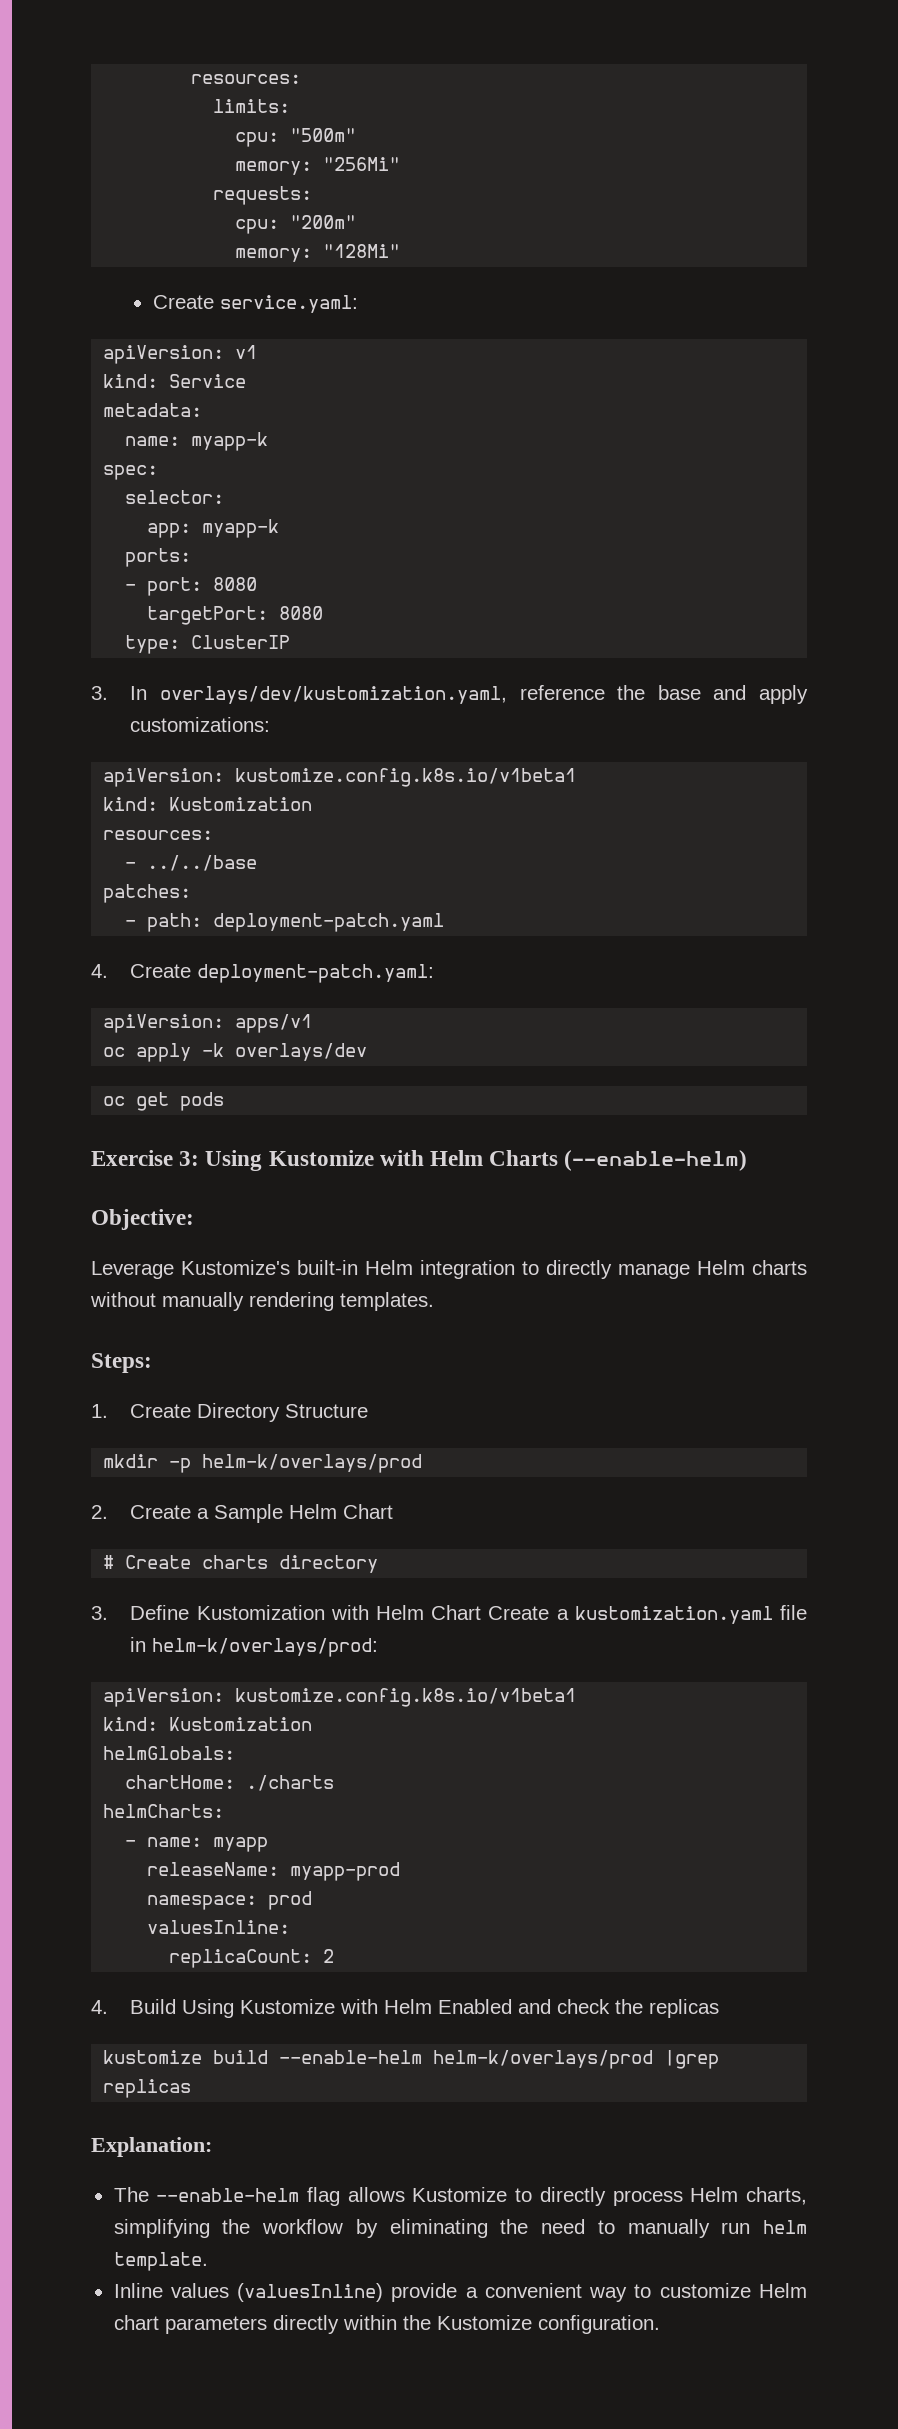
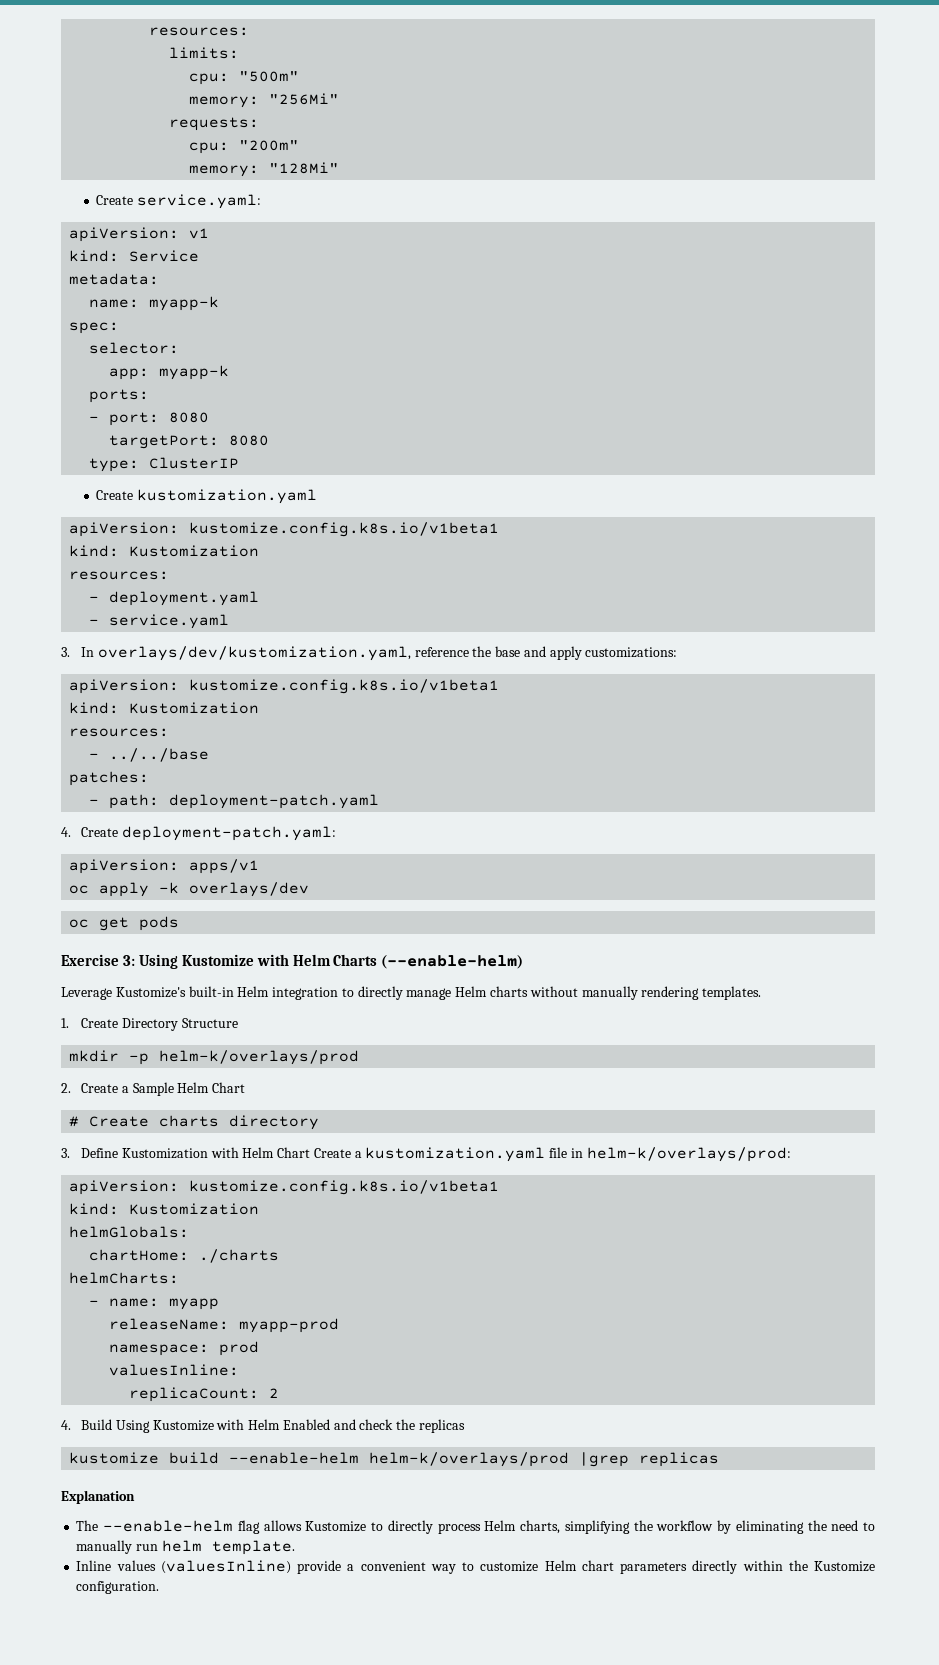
+ Create kustomization.yaml
+ apiVersion: kustomize.config.k8s.io/v1beta1
+ kind: Kustomization
+ resources:
+ - deployment.yaml
+ - service.yaml
- Objective:
- Steps:
- Explanation:
+ Explanation

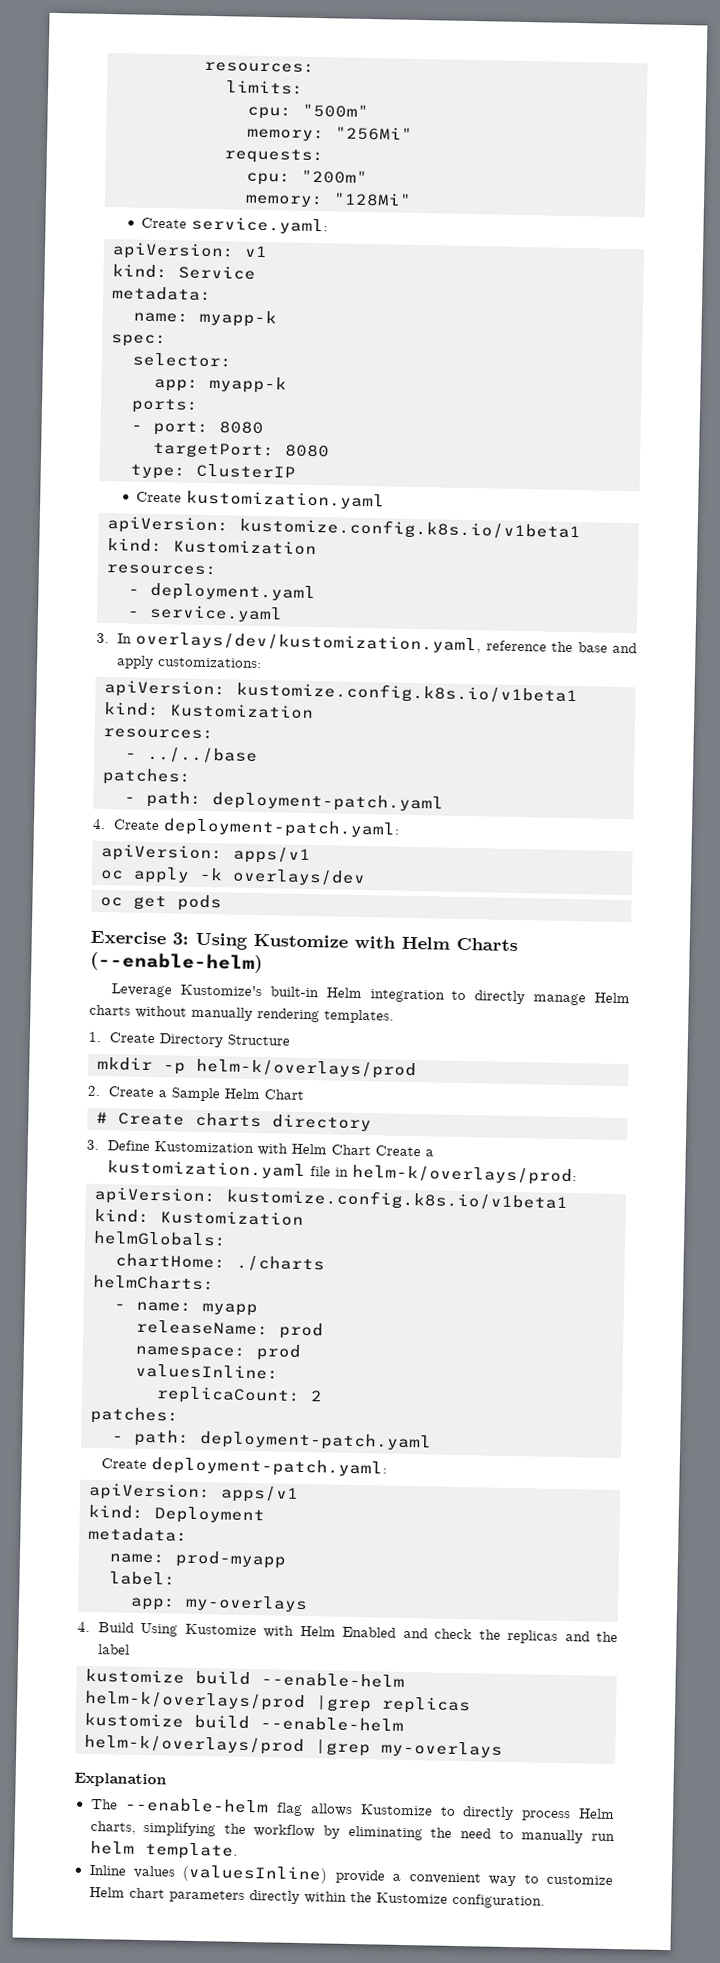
- releaseName: myapp-prod
+ releaseName: prod
  replicaCount: 2
+ patches:
+ - path: deployment-patch.yaml
+ Create deployment-patch.yaml:
+ apiVersion: apps/v1
+ kind: Deployment
+ metadata:
+ name: prod-myapp
+ label:
+ app: my-overlays
- 4. Build Using Kustomize with Helm Enabled and check the replicas
+ 4. Build Using Kustomize with Helm Enabled and check the replicas and the label
+ kustomize build --enable-helm helm-k/overlays/prod |grep my-overlays

